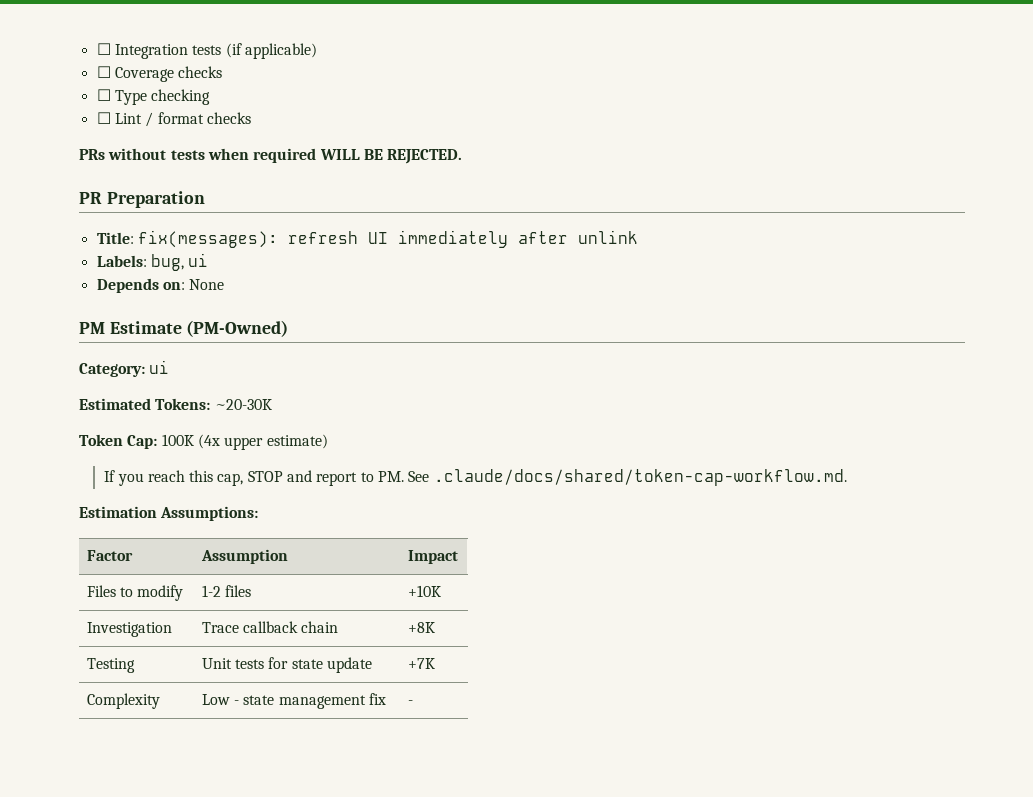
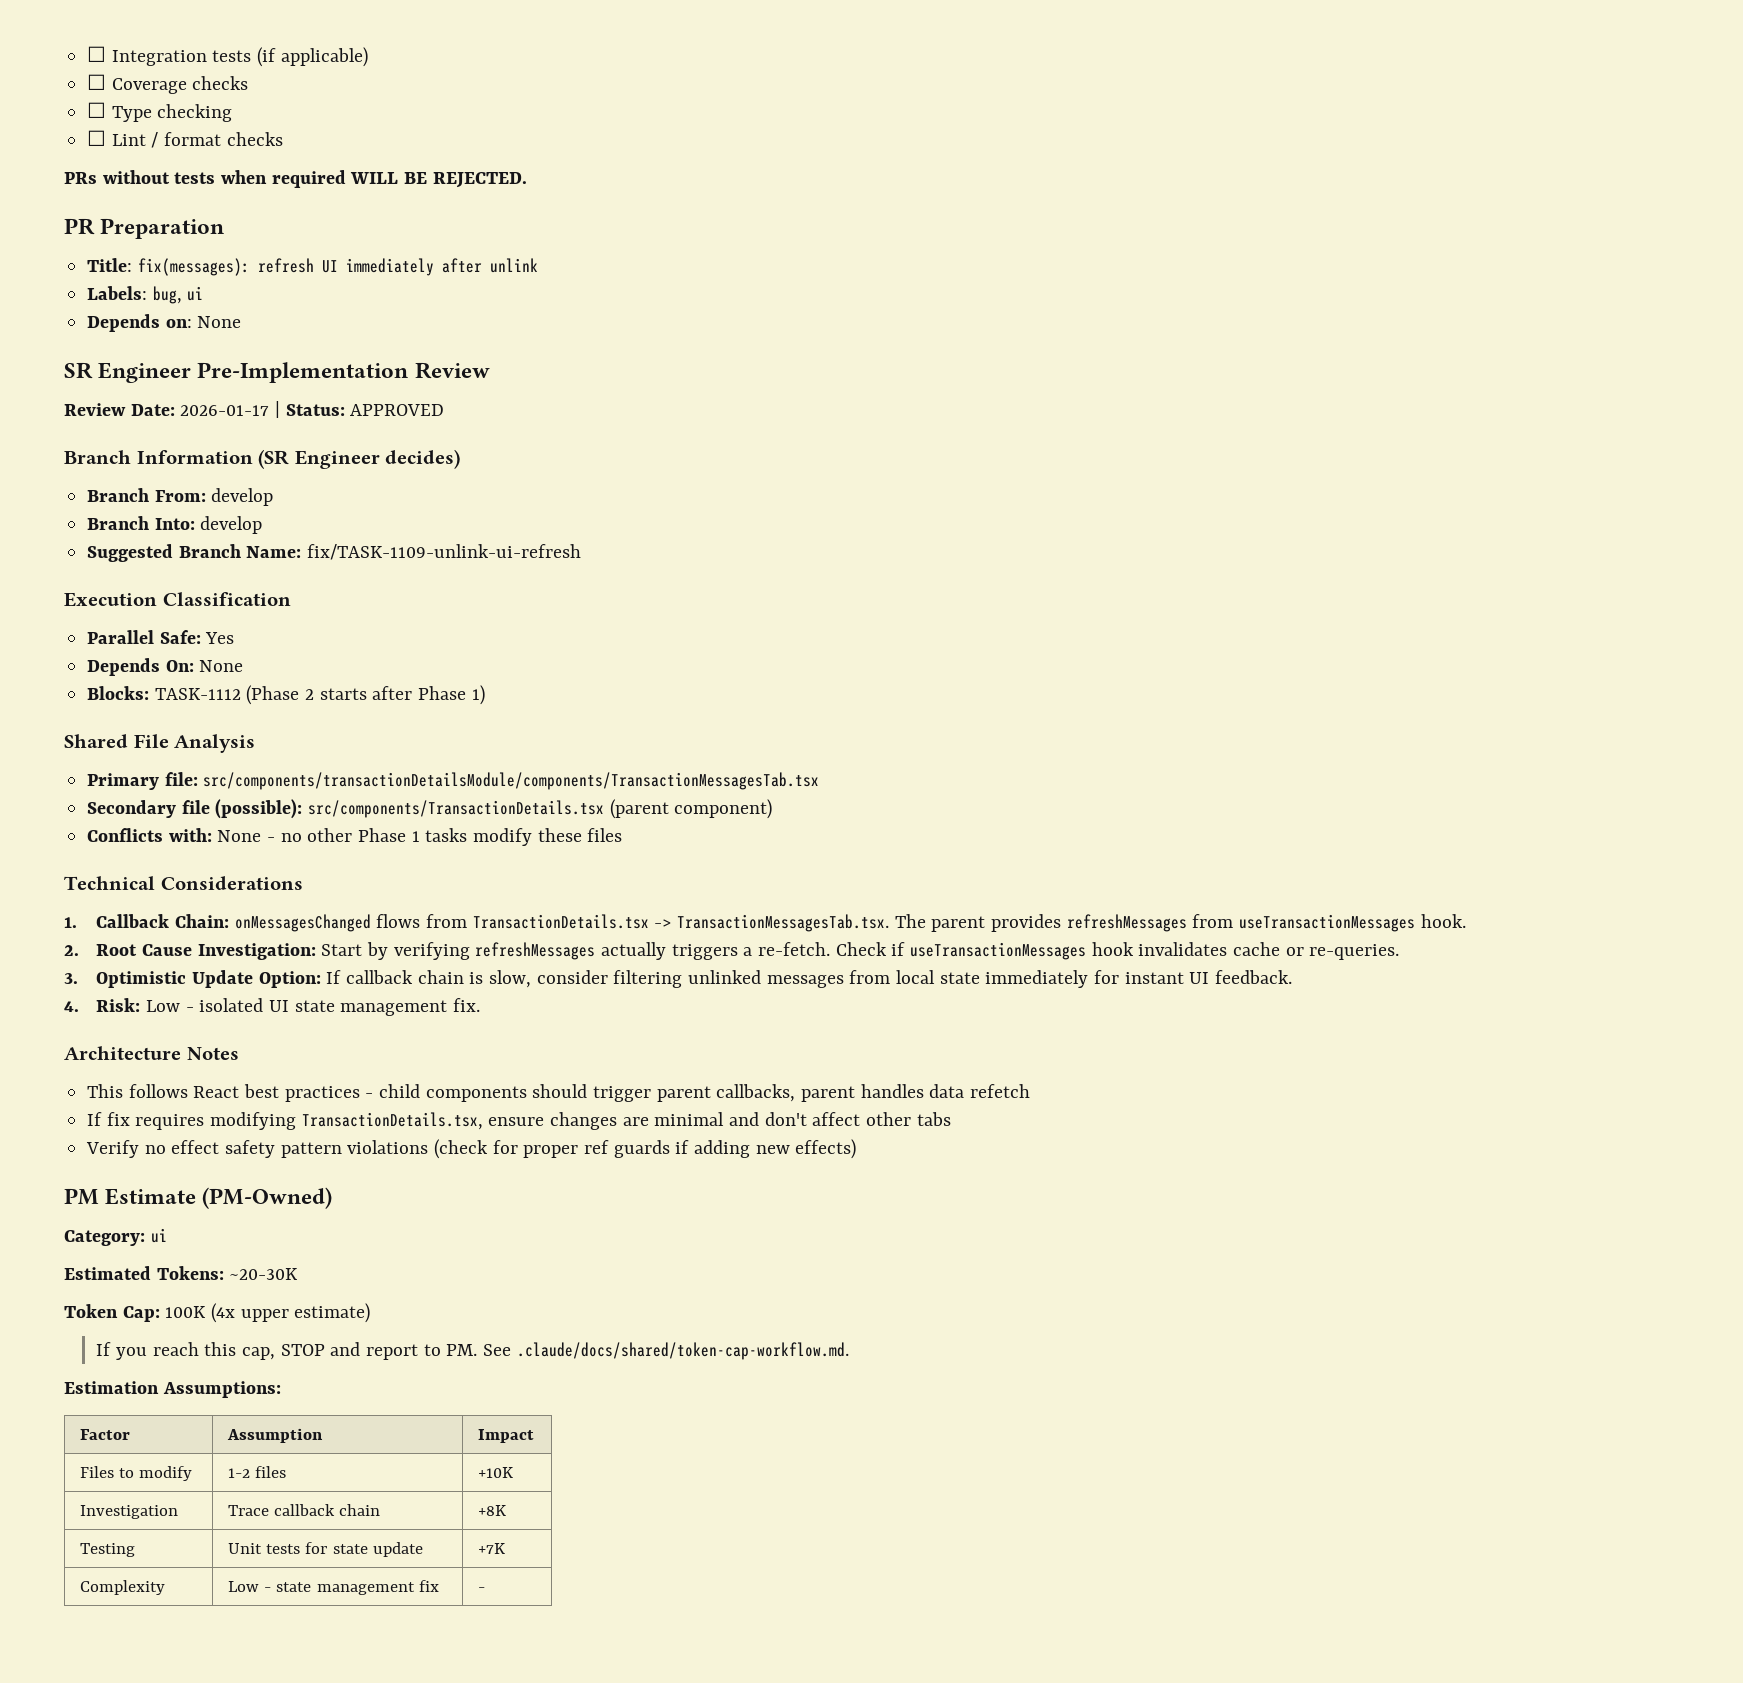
+ SR Engineer Pre-Implementation Review
+ Review Date: 2026-01-17 | Status: APPROVED
+ Branch Information (SR Engineer decides)
+ Branch From: develop
+ Branch Into: develop
+ Suggested Branch Name: fix/TASK-1109-unlink-ui-refresh
+ Execution Classification
+ Parallel Safe: Yes
+ Depends On: None
+ Blocks: TASK-1112 (Phase 2 starts after Phase 1)
+ Shared File Analysis
+ Primary file: src/components/transactionDetailsModule/components/TransactionMessagesTab.tsx
+ Secondary file (possible): src/components/TransactionDetails.tsx (parent component)
+ Conflicts with: None - no other Phase 1 tasks modify these files
+ Technical Considerations
+ 1. Callback Chain: onMessagesChanged flows from TransactionDetails.tsx -> TransactionMessagesTab.tsx. The parent provides refreshMessages from useTransactionMessages hook.
+ 2. Root Cause Investigation: Start by verifying refreshMessages actually triggers a re-fetch. Check if useTransactionMessages hook invalidates cache or re-queries.
+ 3. Optimistic Update Option: If callback chain is slow, consider filtering unlinked messages from local state immediately for instant UI feedback.
+ 4. Risk: Low - isolated UI state management fix.
+ Architecture Notes
+ This follows React best practices - child components should trigger parent callbacks, parent handles data refetch
+ If fix requires modifying TransactionDetails.tsx, ensure changes are minimal and don't affect other tabs
+ Verify no effect safety pattern violations (check for proper ref guards if adding new effects)

